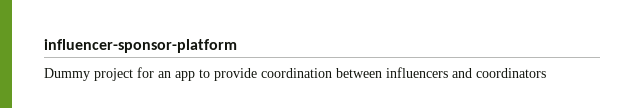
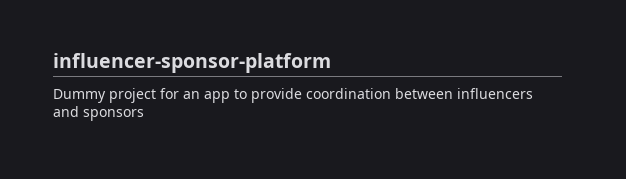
- Dummy project for an app to provide coordination between influencers and coordinators
+ Dummy project for an app to provide coordination between influencers and sponsors

